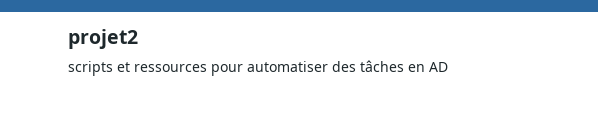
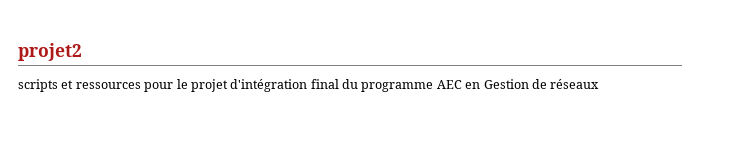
- scripts et ressources pour automatiser des tâches en AD
+ scripts et ressources pour le projet d'intégration final du programme AEC en Gestion de réseaux

